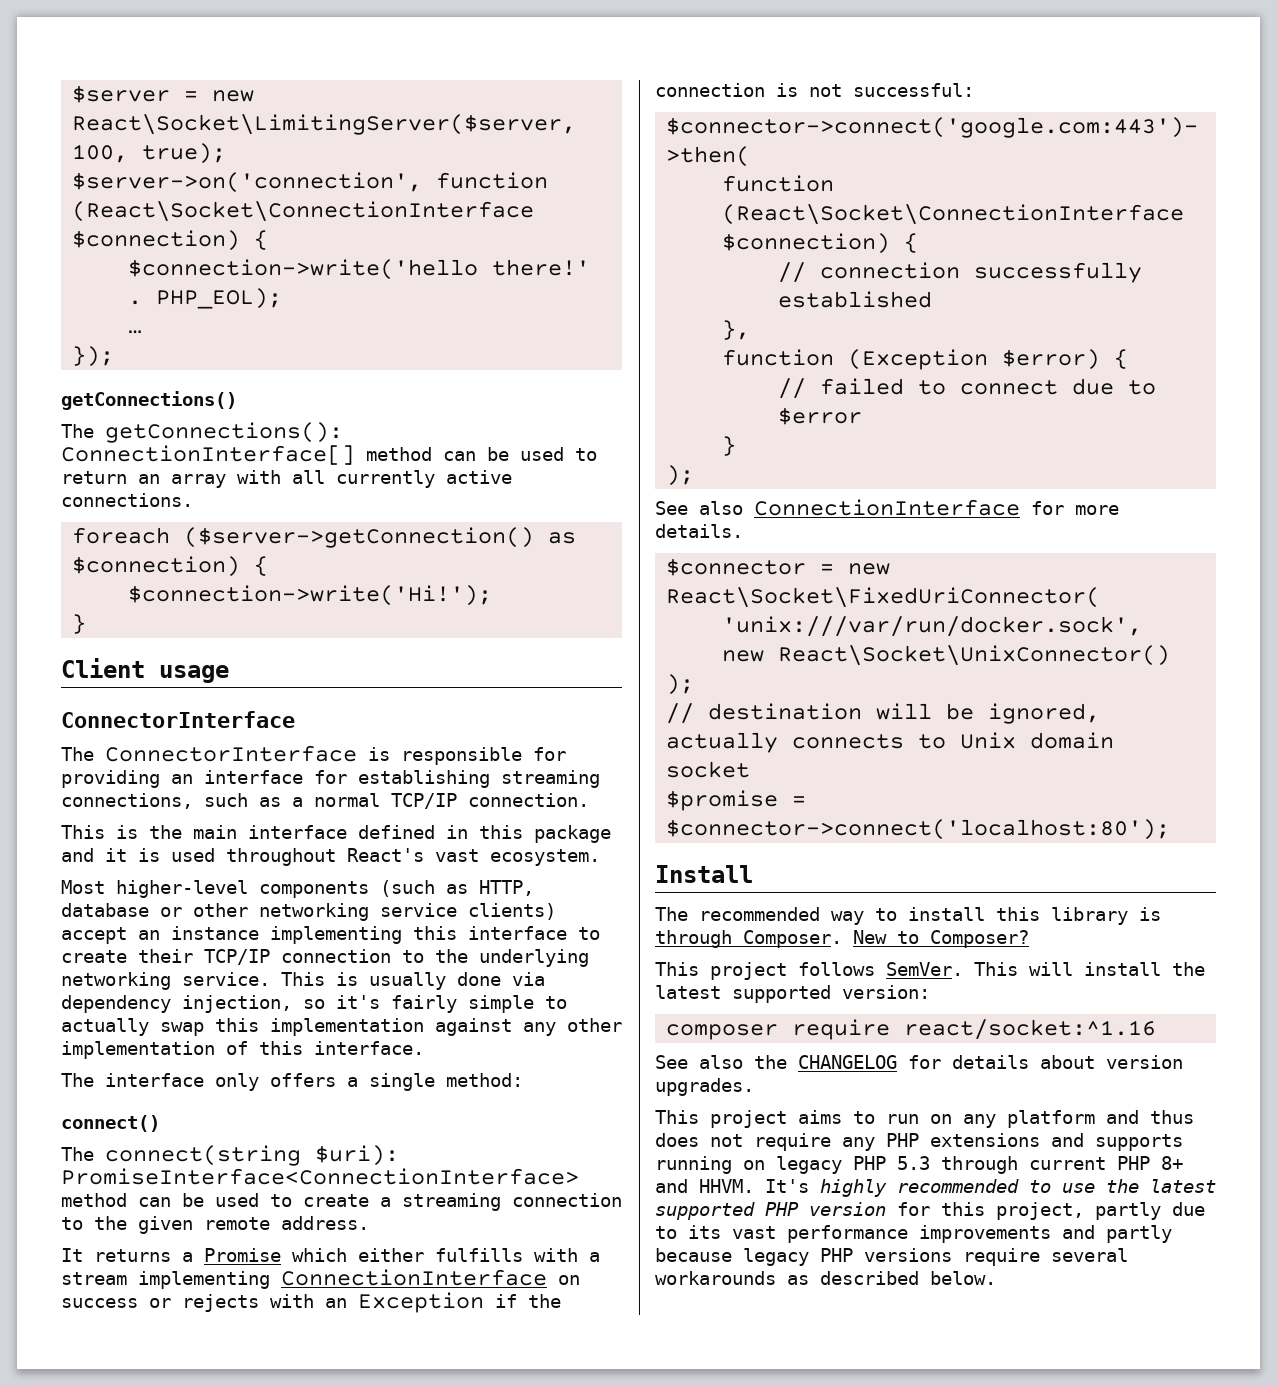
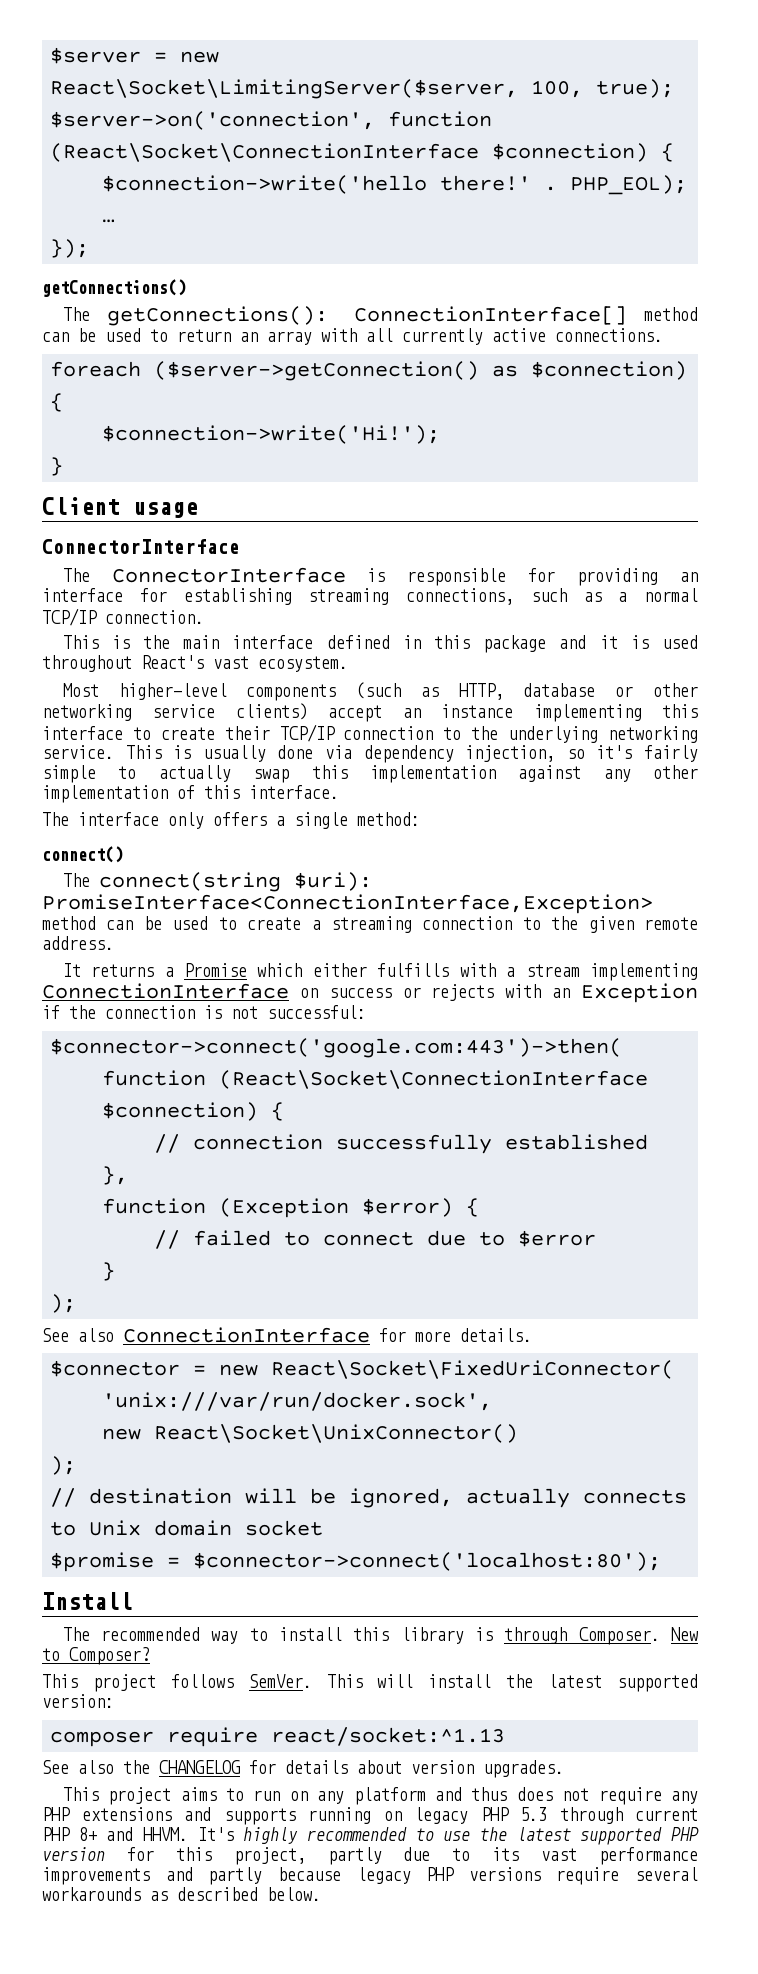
- The connect(string $uri): PromiseInterface<ConnectionInterface> method can be used to create a streaming connection to the given remote address.
+ The connect(string $uri): PromiseInterface<ConnectionInterface,Exception> method can be used to create a streaming connection to the given remote address.
- composer require react/socket:^1.16
+ composer require react/socket:^1.13

